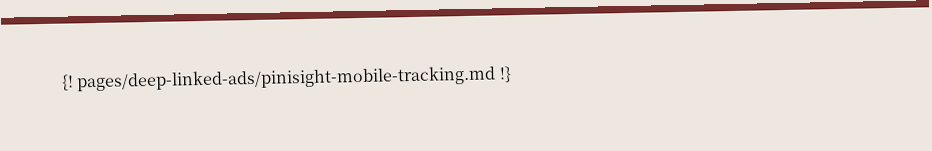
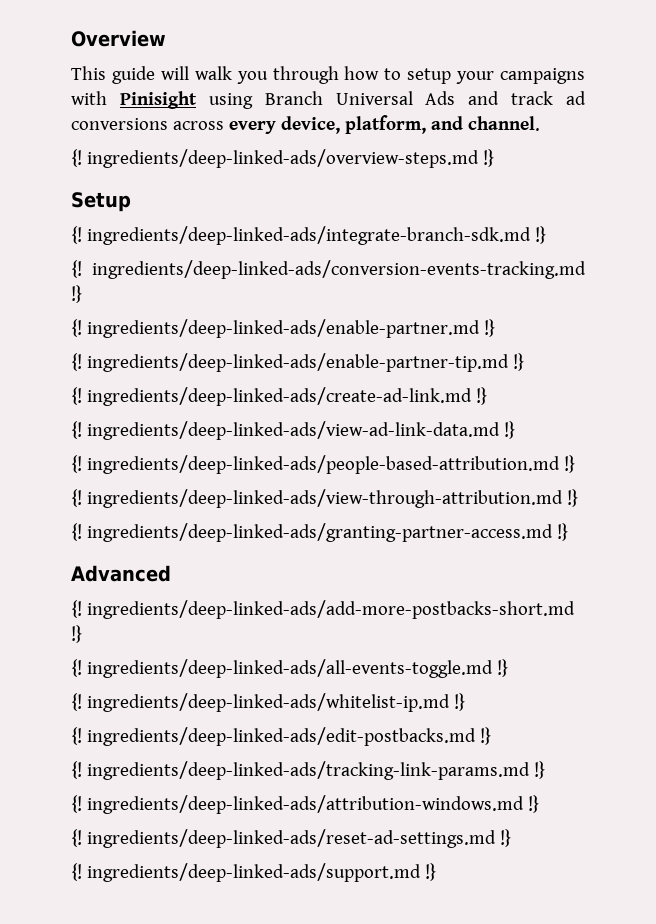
- {! pages/deep-linked-ads/pinisight-mobile-tracking.md !}
+ Overview
+ This guide will walk you through how to setup your campaigns with Pinisight using Branch Universal Ads and track ad conversions across every device, platform, and channel.
+ {! ingredients/deep-linked-ads/overview-steps.md !}
+ Setup
+ {! ingredients/deep-linked-ads/integrate-branch-sdk.md !}
+ {! ingredients/deep-linked-ads/conversion-events-tracking.md !}
+ {! ingredients/deep-linked-ads/enable-partner.md !}
+ {! ingredients/deep-linked-ads/enable-partner-tip.md !}
+ {! ingredients/deep-linked-ads/create-ad-link.md !}
+ {! ingredients/deep-linked-ads/view-ad-link-data.md !}
+ {! ingredients/deep-linked-ads/people-based-attribution.md !}
+ {! ingredients/deep-linked-ads/view-through-attribution.md !}
+ {! ingredients/deep-linked-ads/granting-partner-access.md !}
+ Advanced
+ {! ingredients/deep-linked-ads/add-more-postbacks-short.md !}
+ {! ingredients/deep-linked-ads/all-events-toggle.md !}
+ {! ingredients/deep-linked-ads/whitelist-ip.md !}
+ {! ingredients/deep-linked-ads/edit-postbacks.md !}
+ {! ingredients/deep-linked-ads/tracking-link-params.md !}
+ {! ingredients/deep-linked-ads/attribution-windows.md !}
+ {! ingredients/deep-linked-ads/reset-ad-settings.md !}
+ {! ingredients/deep-linked-ads/support.md !}

